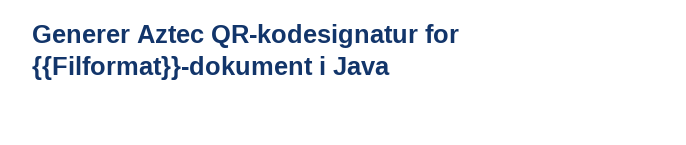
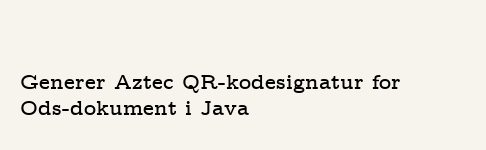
- Generer Aztec QR-kodesignatur for {{Filformat}}-dokument i Java
+ Generer Aztec QR-kodesignatur for Ods-dokument i Java

